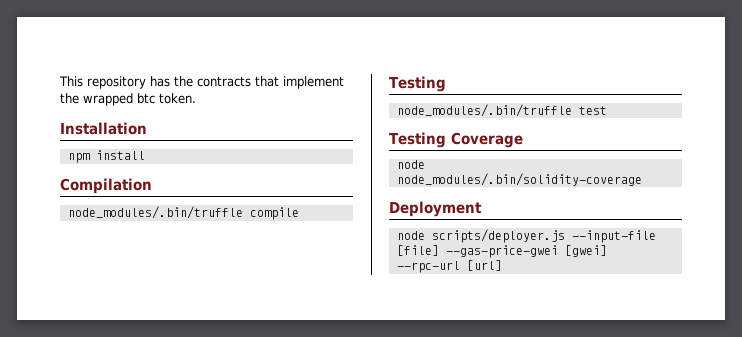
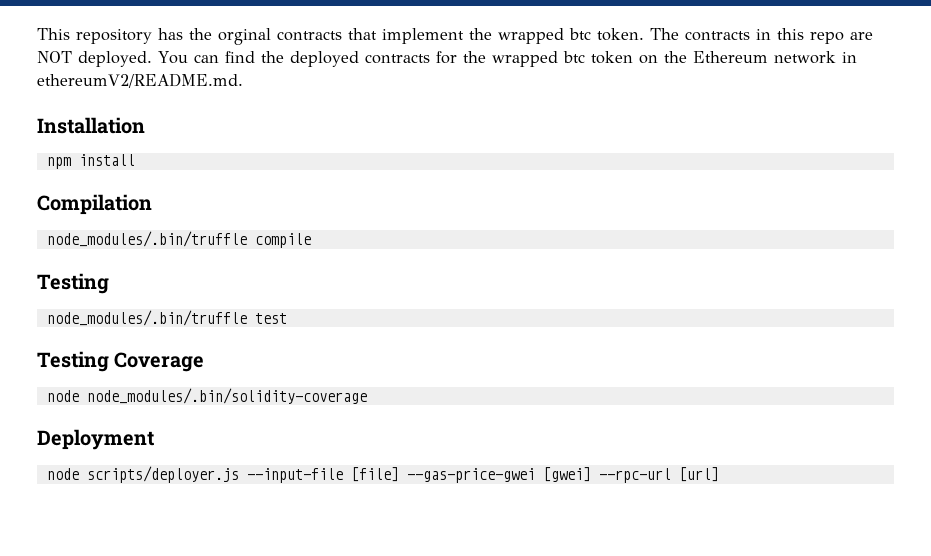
- This repository has the contracts that implement the wrapped btc token.
+ This repository has the orginal contracts that implement the wrapped btc token. The contracts in this repo are NOT deployed. You can find the deployed contracts for the wrapped btc token on the Ethereum network in ethereumV2/README.md.

